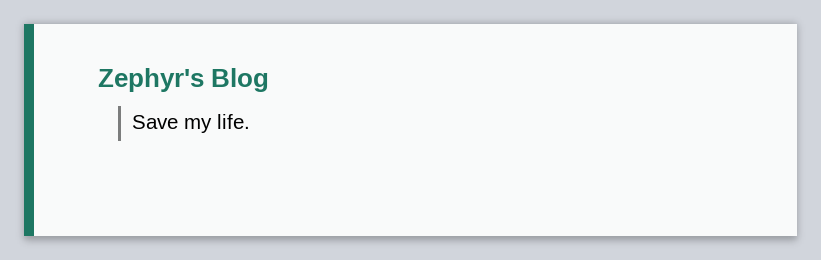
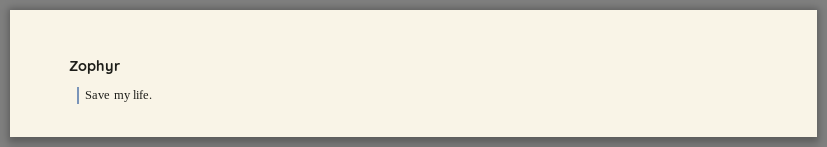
- Zephyr's Blog
+ Zophyr

